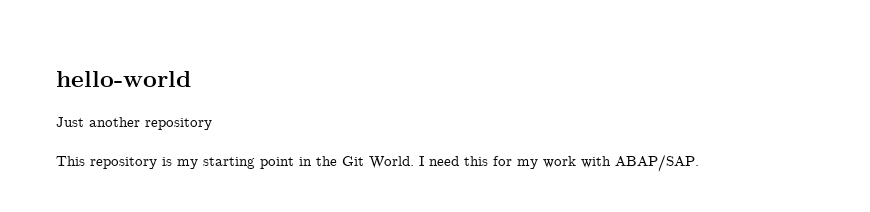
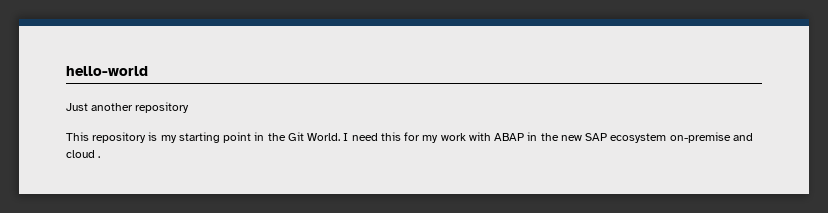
- I need this for my work with ABAP/SAP.
+ I need this for my work with ABAP in the new SAP ecosystem on-premise and cloud .

